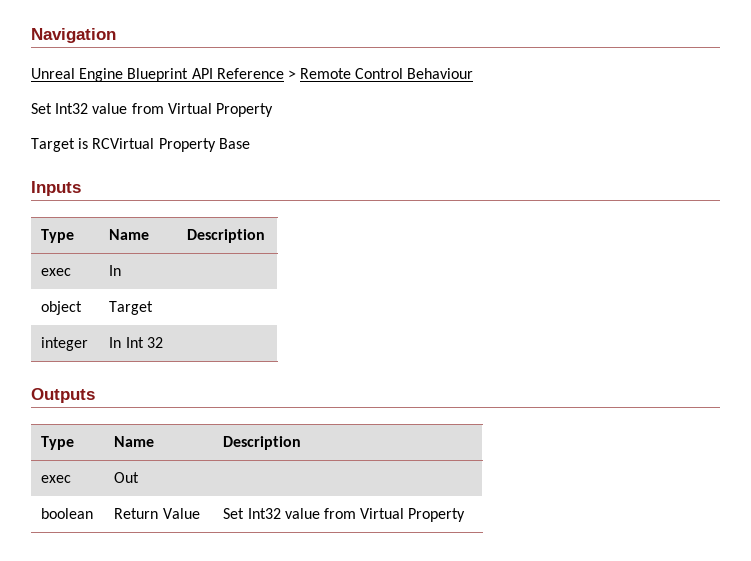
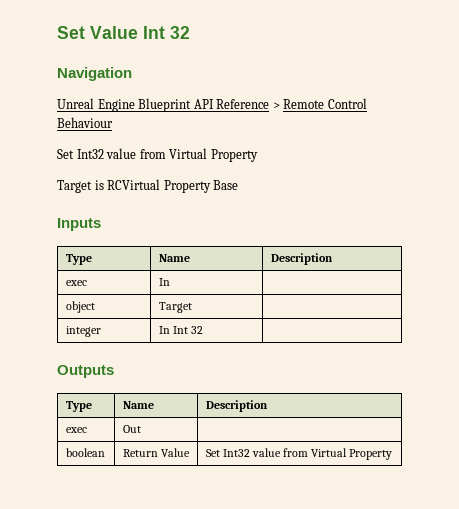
+ Set Value Int 32

